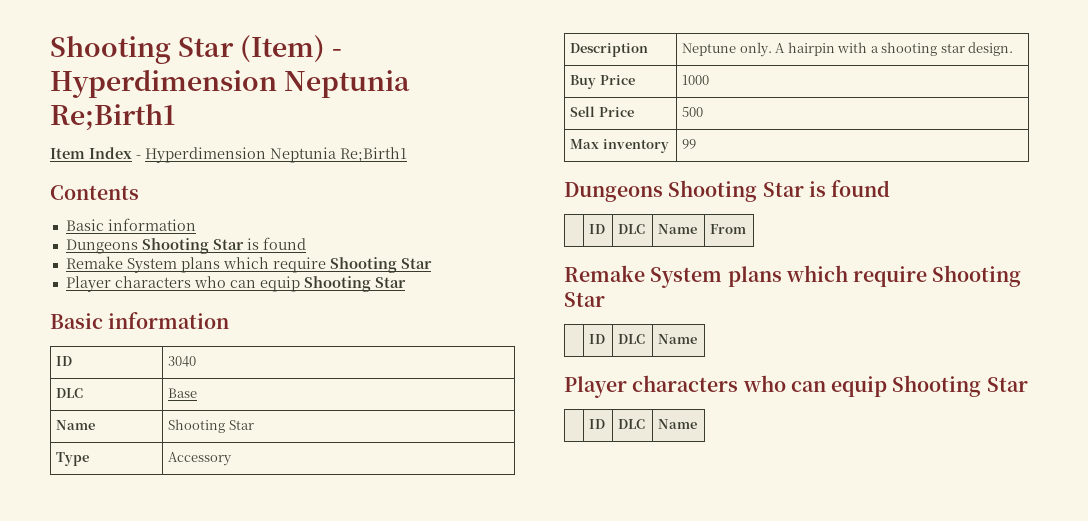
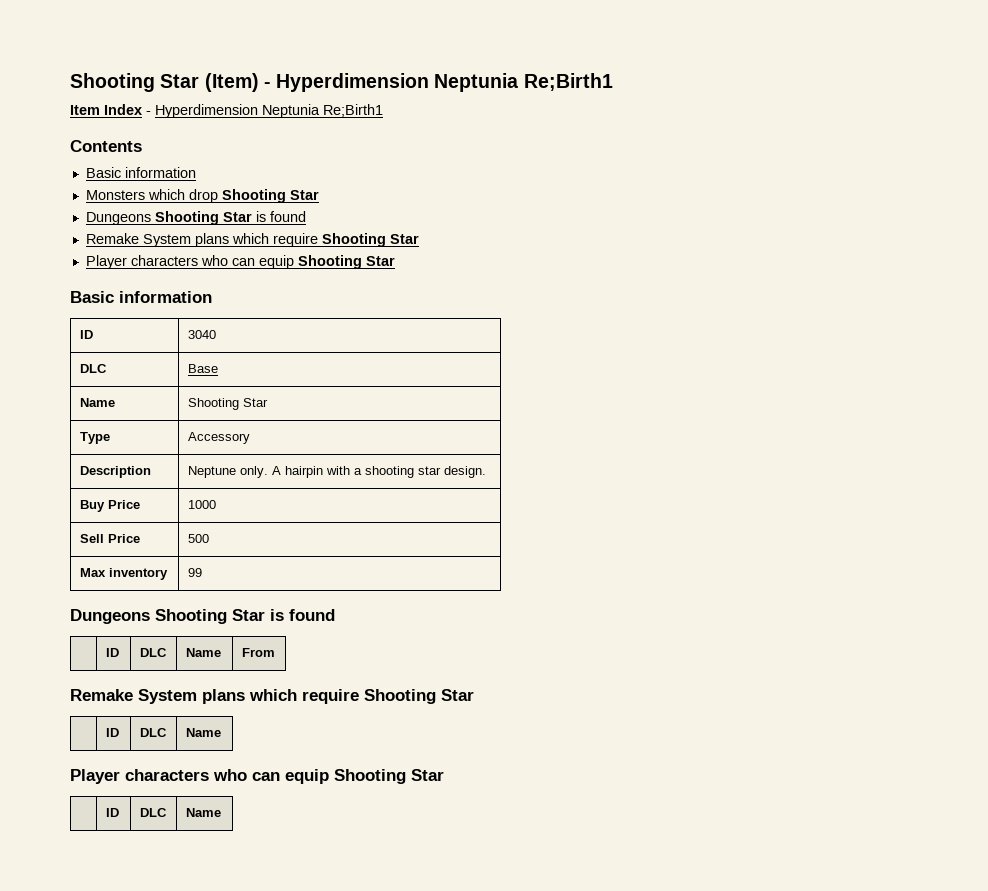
+ Monsters which drop Shooting Star

